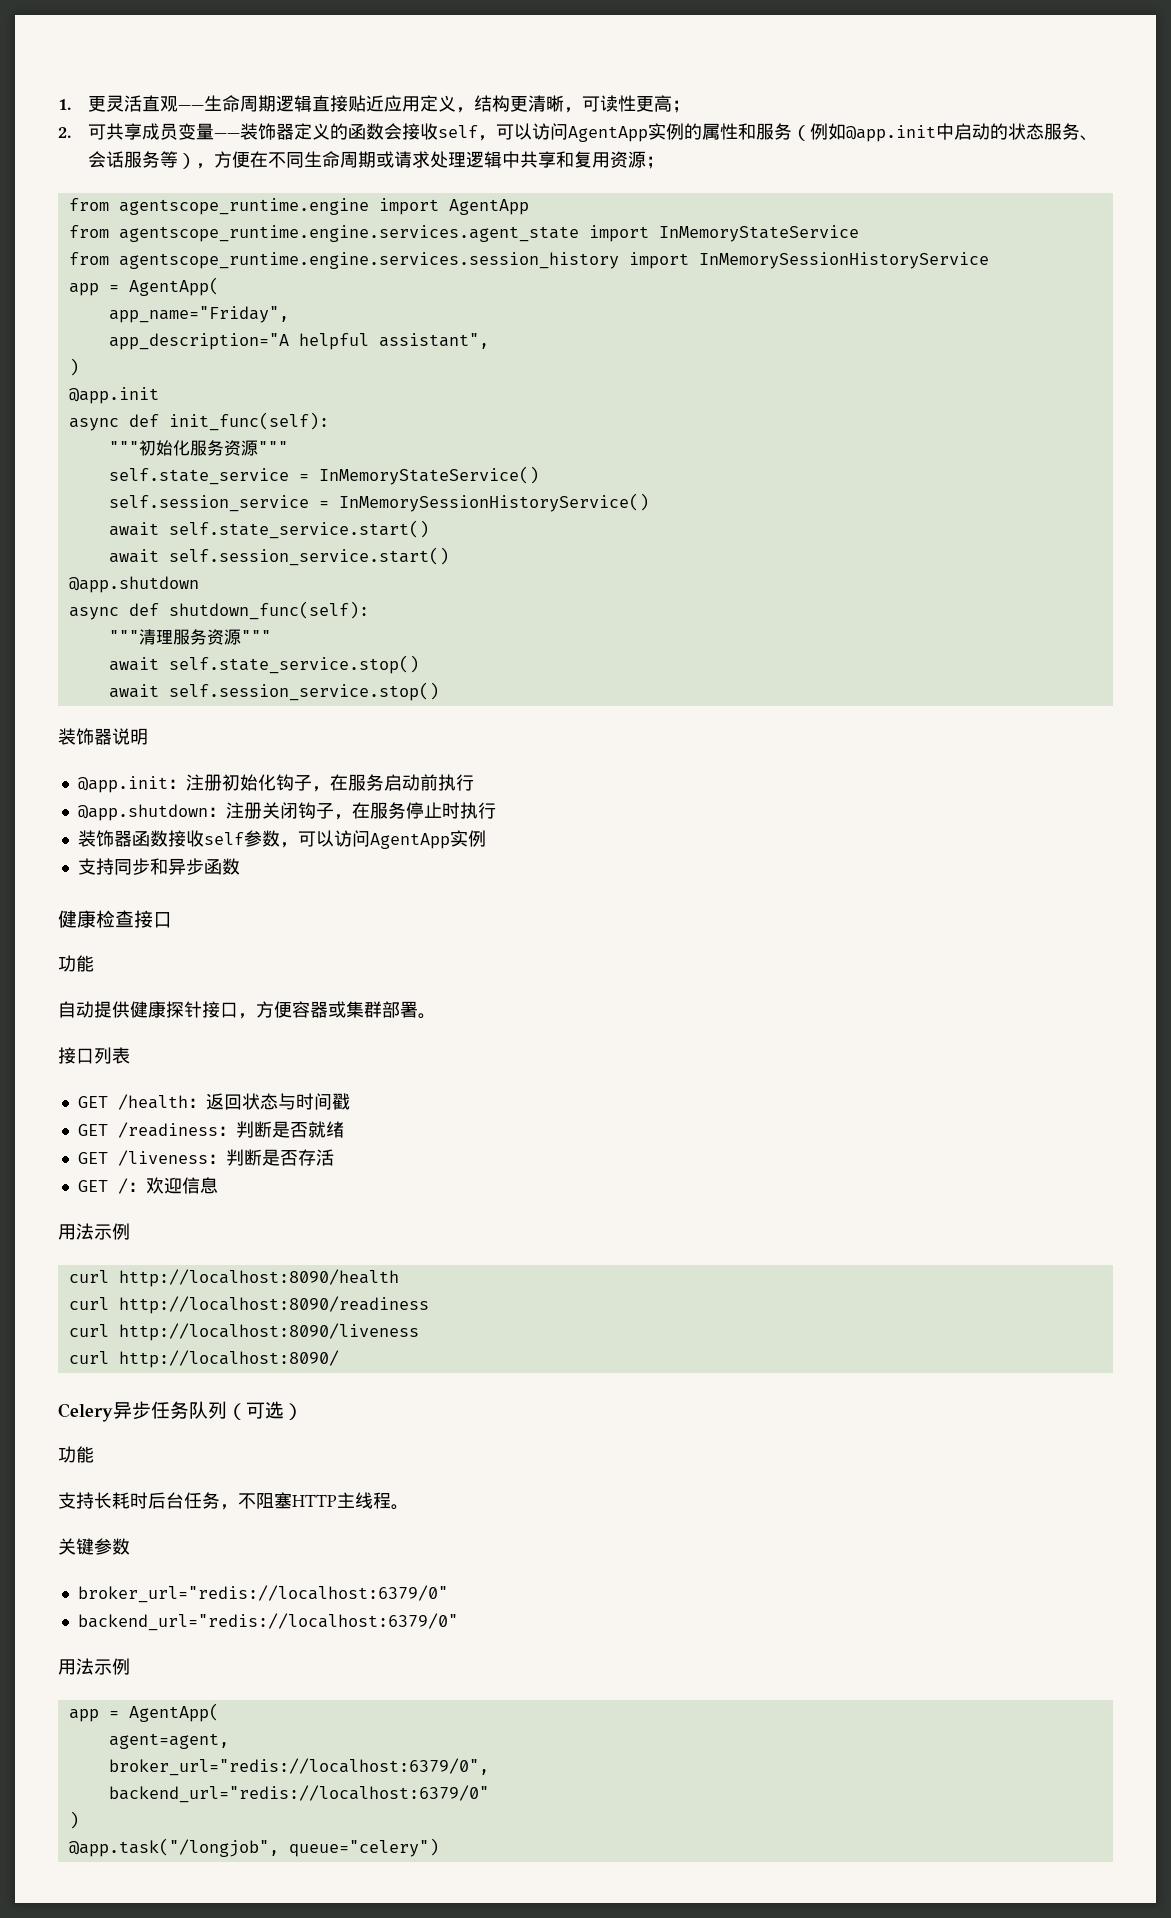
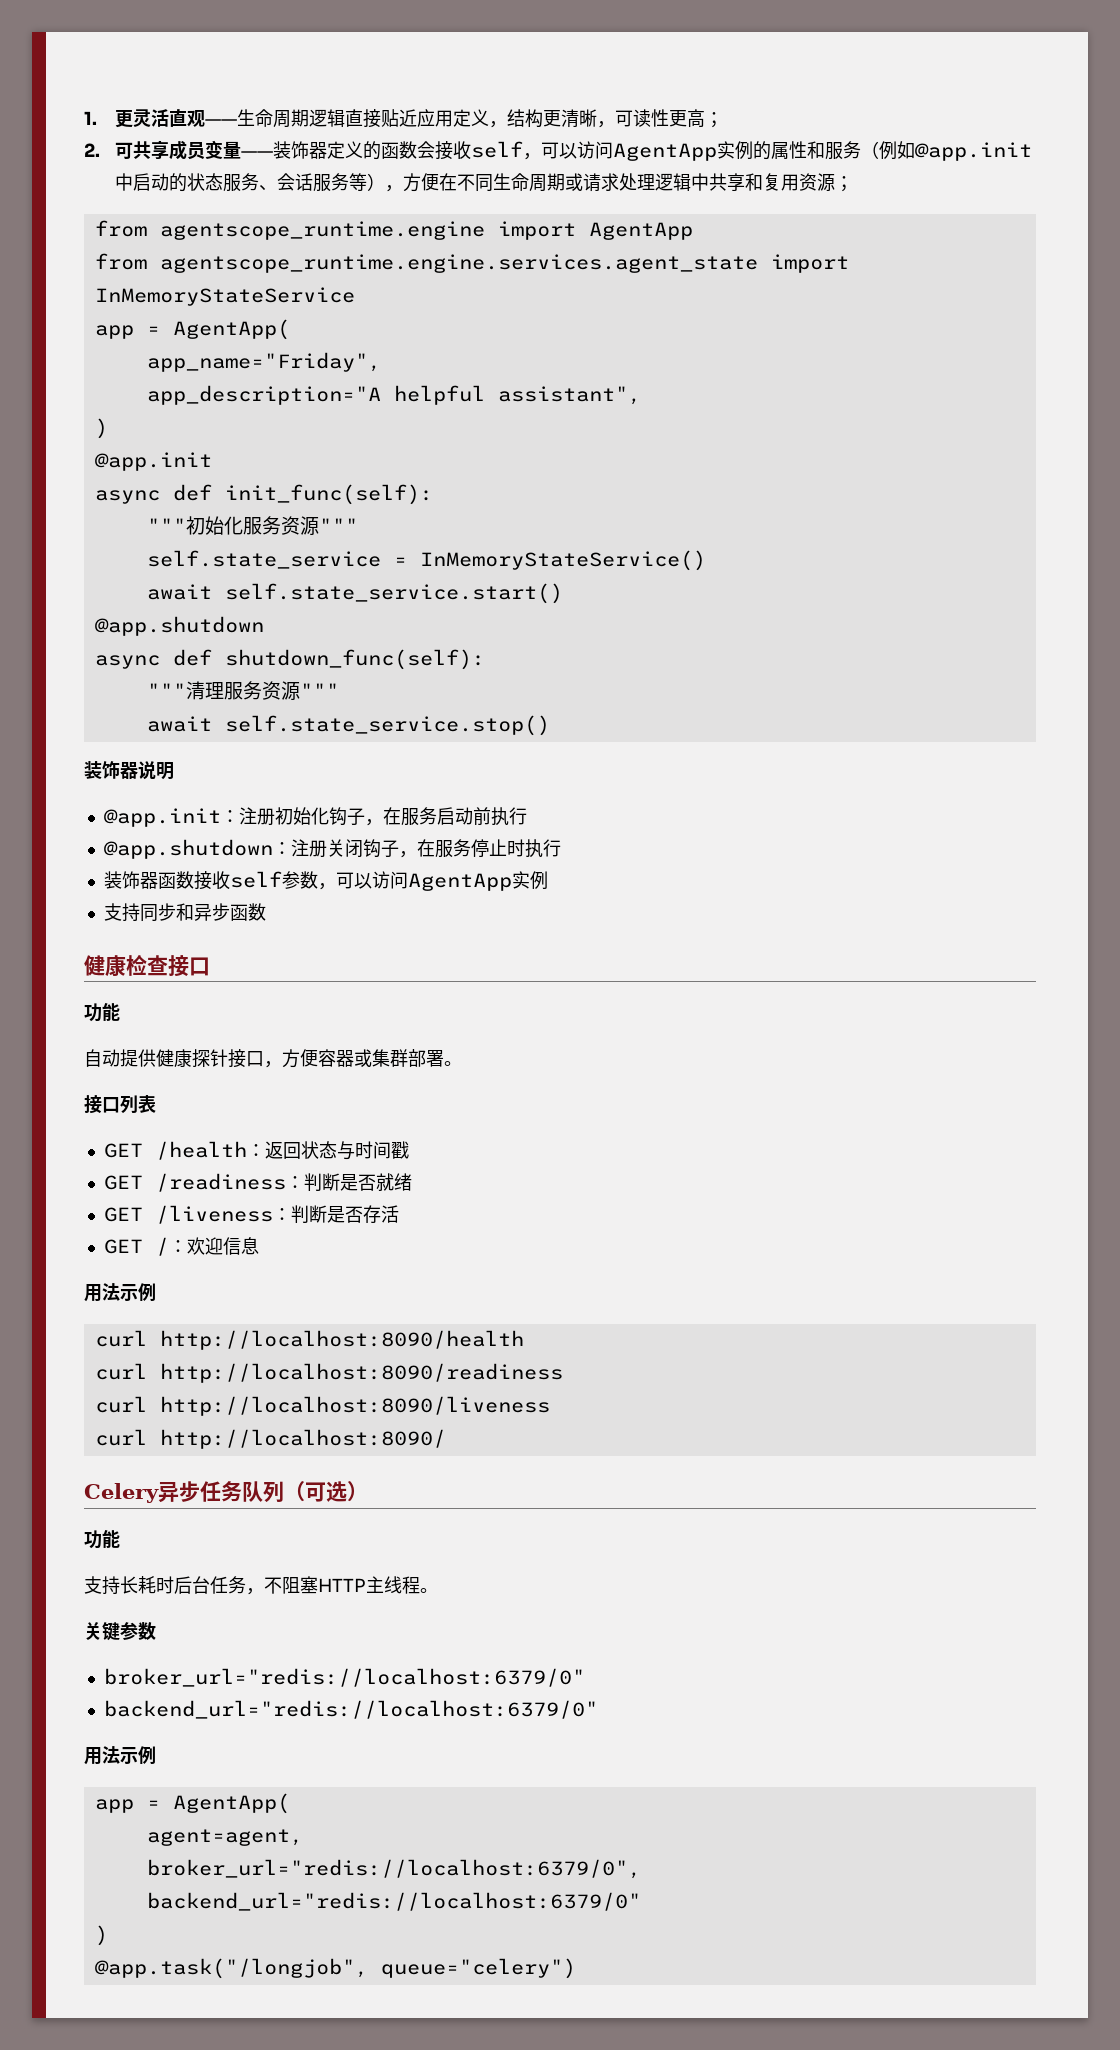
- from agentscope_runtime.engine.services.session_history import InMemorySessionHistoryService
- self.session_service = InMemorySessionHistoryService()
- await self.session_service.start()
- await self.session_service.stop()

